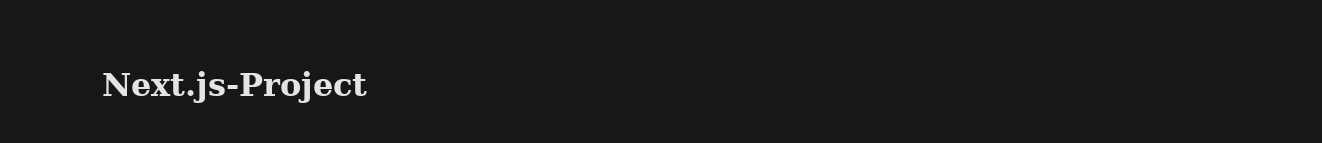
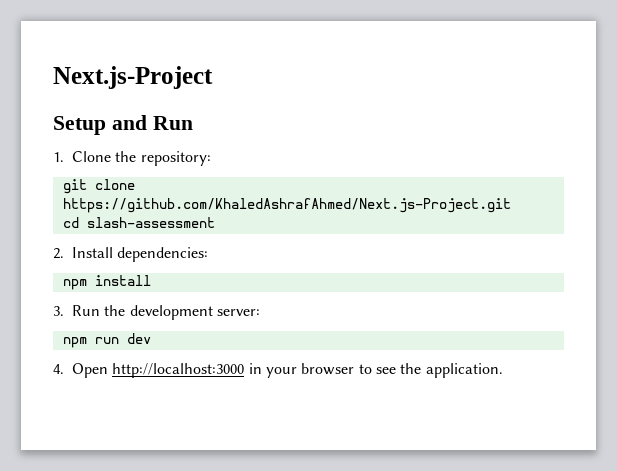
+ Setup and Run
+ 1. Clone the repository:
+ git clone https://github.com/KhaledAshrafAhmed/Next.js-Project.git
+ cd slash-assessment
+ 2. Install dependencies:
+ npm install
+ 3. Run the development server:
+ npm run dev
+ 4. Open http://localhost:3000 in your browser to see the application.

